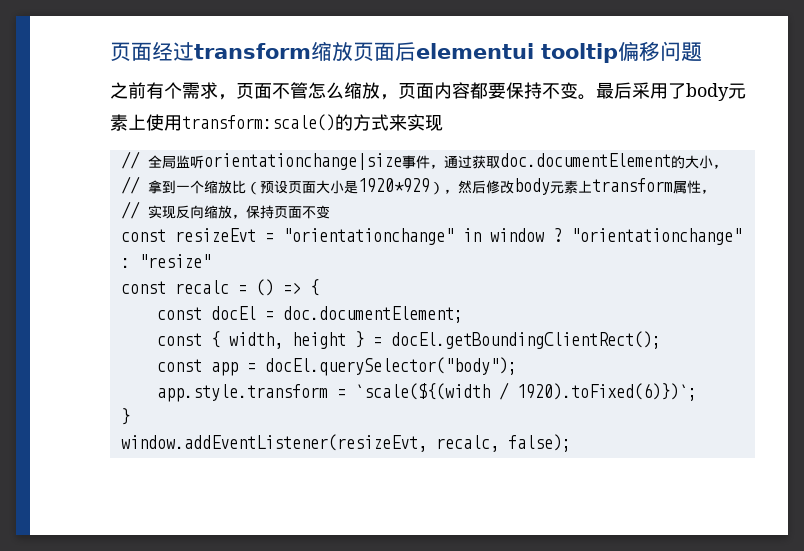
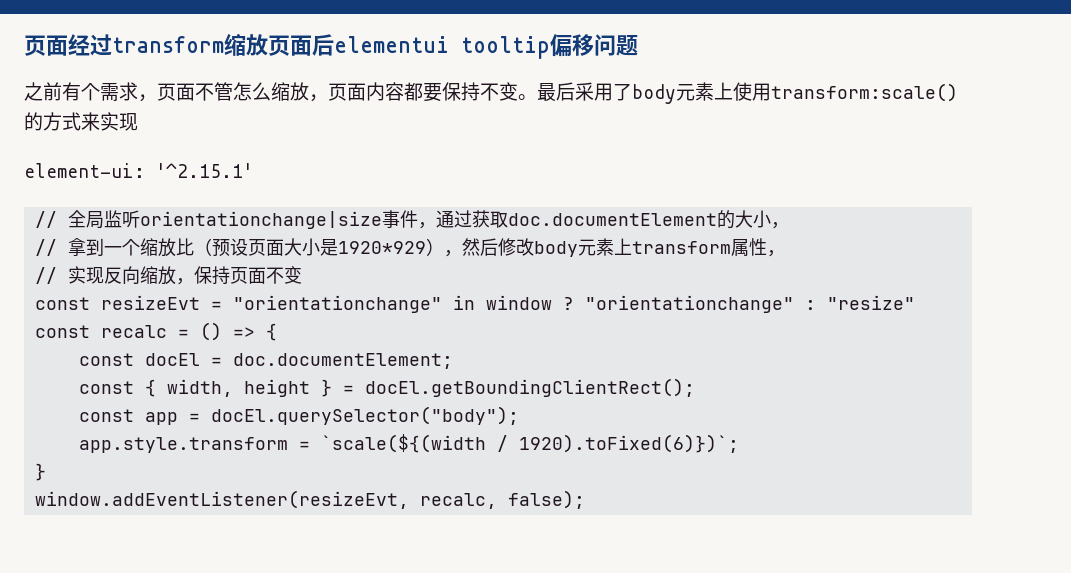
+ element-ui: '^2.15.1'

